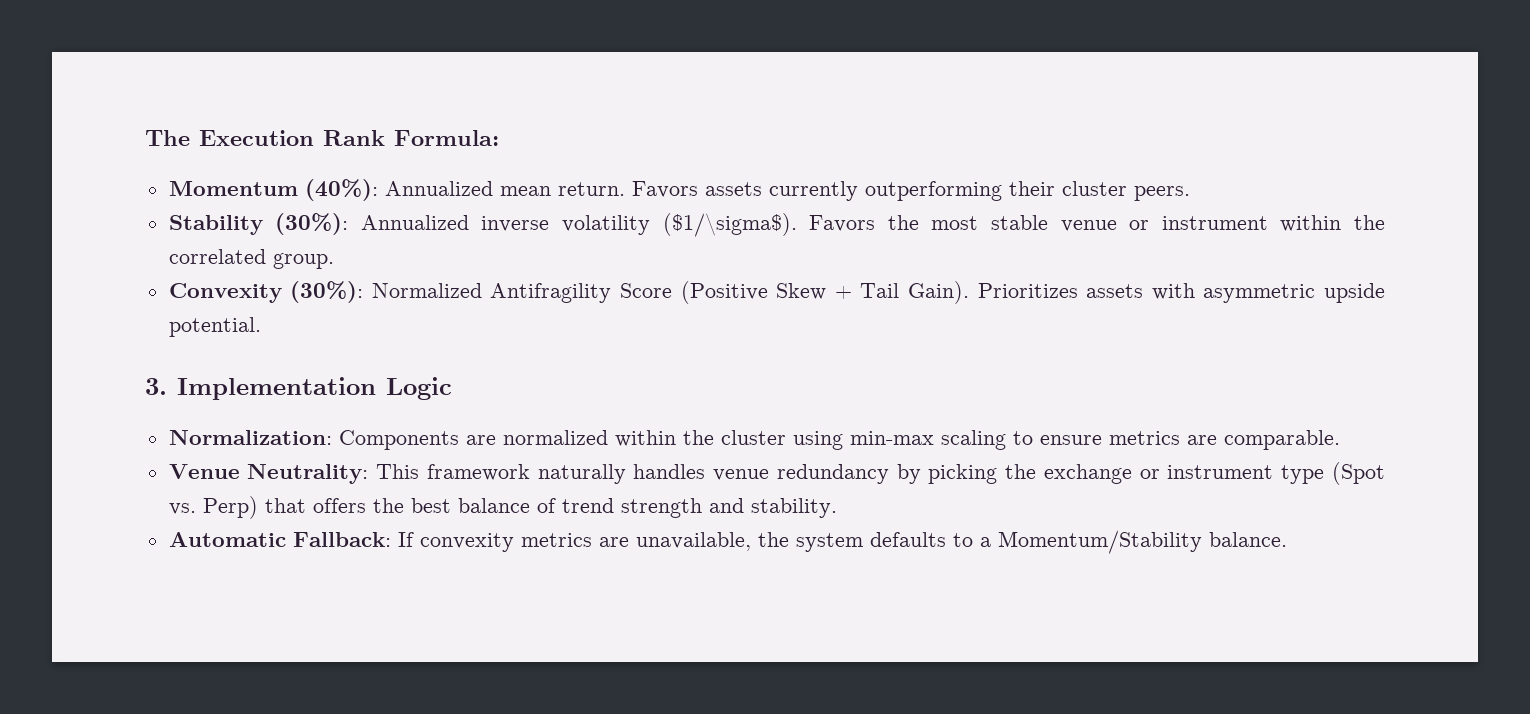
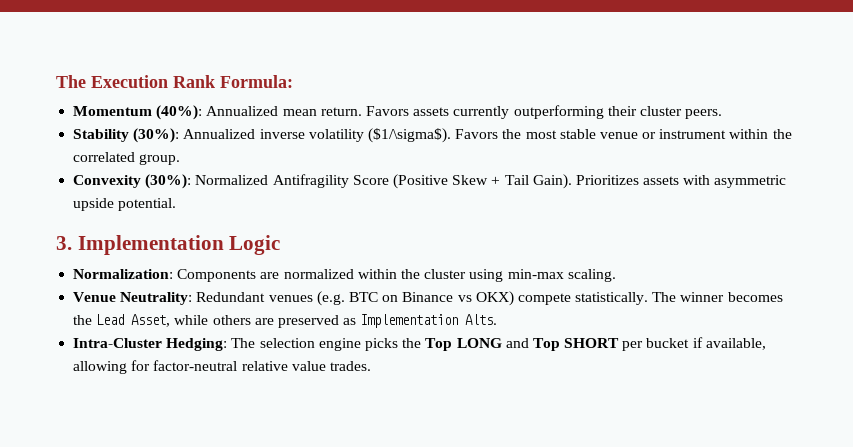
- Normalization: Components are normalized within the cluster using min-max scaling to ensure metrics are comparable.
- Venue Neutrality: This framework naturally handles venue redundancy by picking the exchange or instrument type (Spot vs. Perp) that offers the best balance of trend strength and stability.
- Automatic Fallback: If convexity metrics are unavailable, the system defaults to a Momentum/Stability balance.
+ Normalization: Components are normalized within the cluster using min-max scaling.
+ Venue Neutrality: Redundant venues (e.g. BTC on Binance vs OKX) compete statistically. The winner becomes the Lead Asset, while others are preserved as Implementation Alts.
+ Intra-Cluster Hedging: The selection engine picks the Top LONG and Top SHORT per bucket if available, allowing for factor-neutral relative value trades.

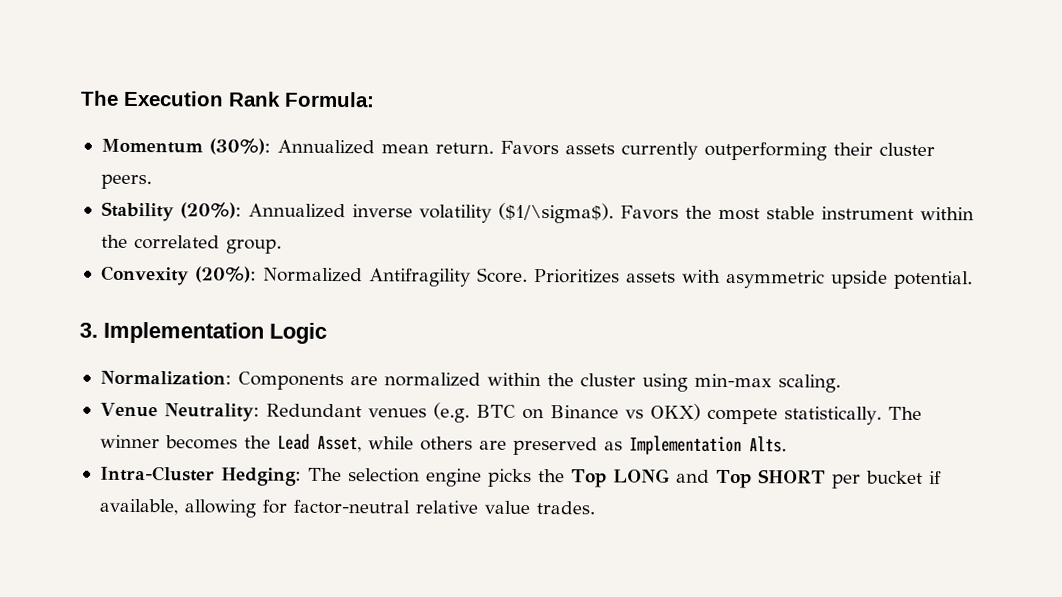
- Momentum (40%): Annualized mean return.
+ Momentum (30%): Annualized mean return.
- Stability (30%): Annualized inverse volatility ($1/\sigma$).
+ Stability (20%): Annualized inverse volatility ($1/\sigma$).
- Favors the most stable venue or instrument within the correlated group.
+ Favors the most stable instrument within the correlated group.
- Convexity (30%): Normalized Antifragility Score (Positive Skew + Tail Gain).
+ Convexity (20%): Normalized Antifragility Score.

